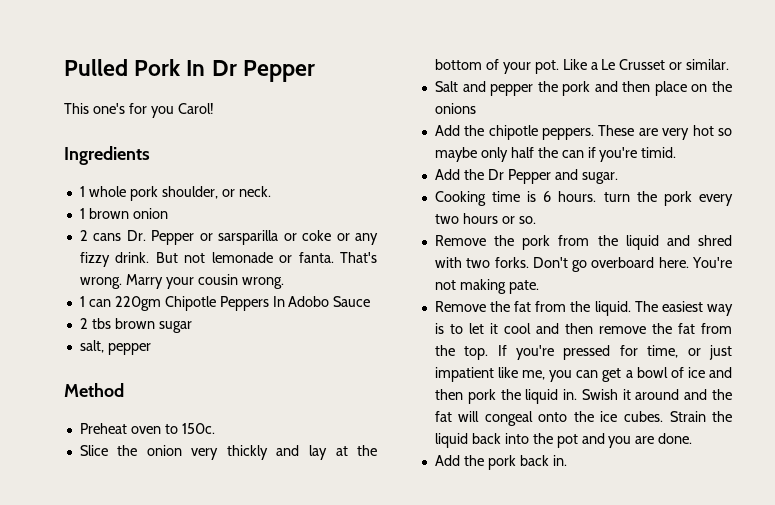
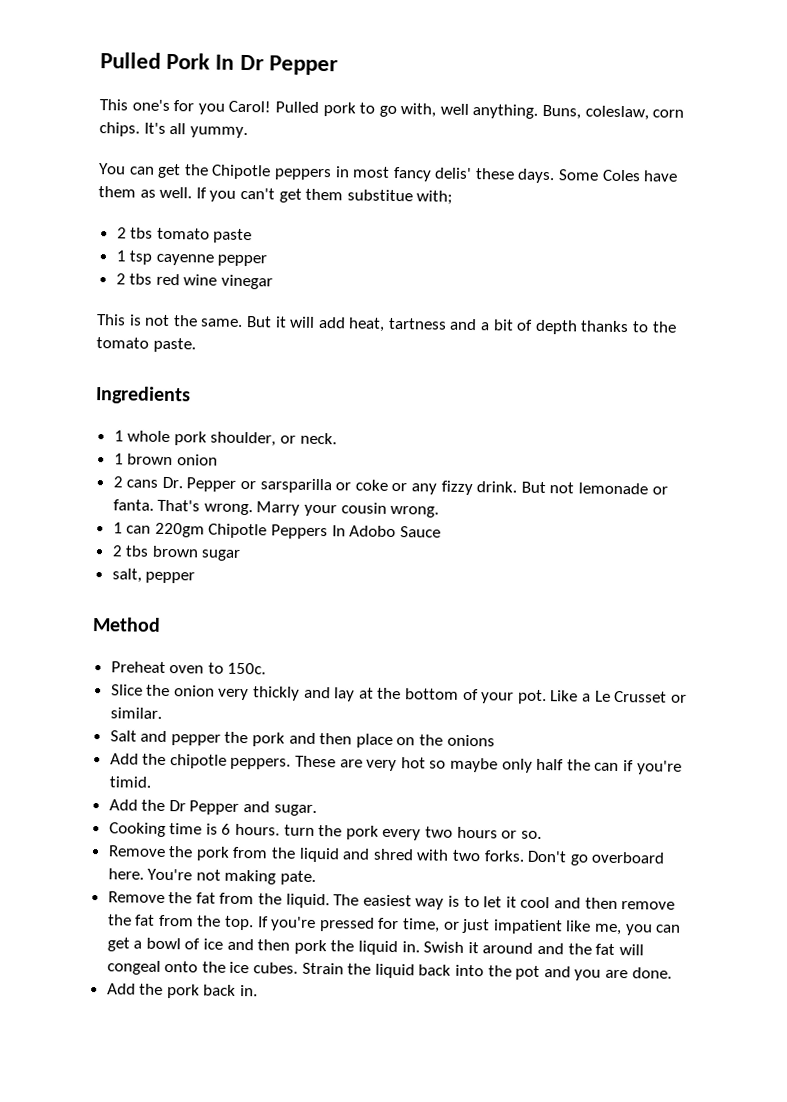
+ Pulled pork to go with, well anything. Buns, coleslaw, corn chips. It's all yummy.
+ You can get the Chipotle peppers in most fancy delis' these days. Some Coles have them as well. If you can't get them substitue with;
+ 2 tbs tomato paste
+ 1 tsp cayenne pepper
+ 2 tbs red wine vinegar
+ This is not the same. But it will add heat, tartness and a bit of depth thanks to the tomato paste.

